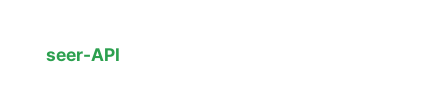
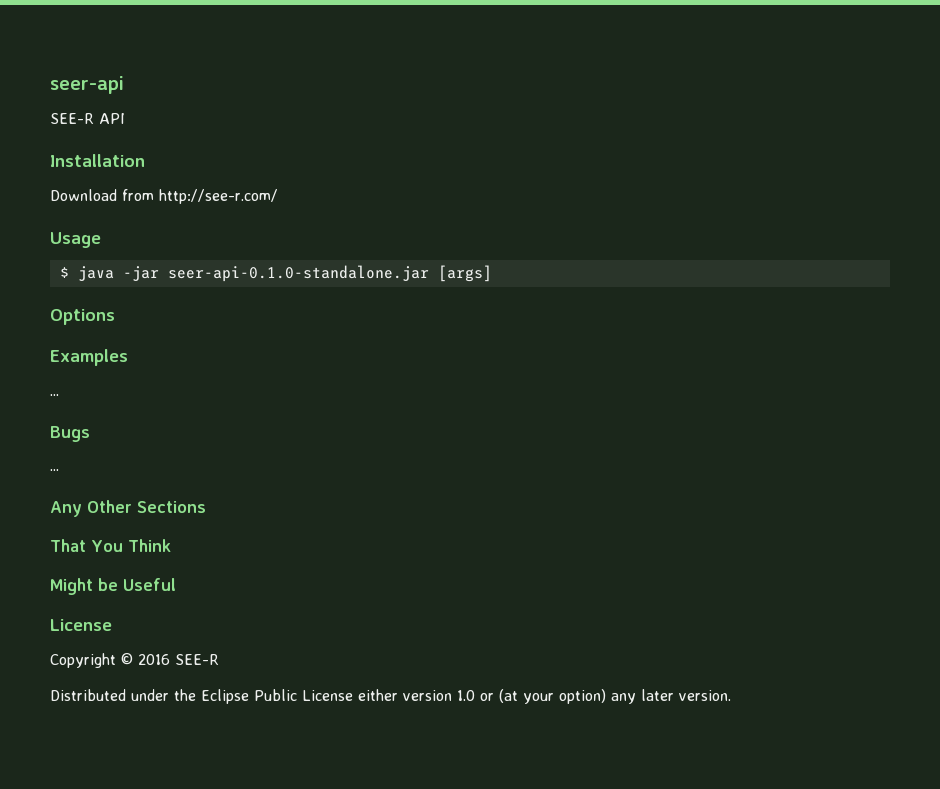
- seer-API
+ seer-api
+ SEE-R API
+ Installation
+ Download from http://see-r.com/
+ Usage
+ $ java -jar seer-api-0.1.0-standalone.jar [args]
+ Options
+ Examples
+ ...
+ Bugs
+ ...
+ Any Other Sections
+ That You Think
+ Might be Useful
+ License
+ Copyright © 2016 SEE-R
+ Distributed under the Eclipse Public License either version 1.0 or (at your option) any later version.

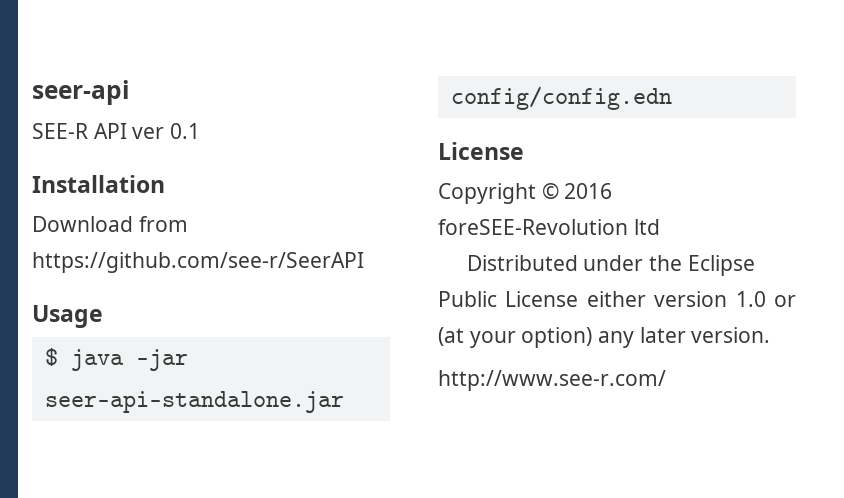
- SEE-R API
+ SEE-R API ver 0.1
- Download from http://see-r.com/
+ Download from https://github.com/see-r/SeerAPI
- $ java -jar seer-api-0.1.0-standalone.jar [args]
- Options
- Examples
- ...
- Bugs
- ...
- Any Other Sections
- That You Think
- Might be Useful
+ $ java -jar seer-api-standalone.jar config/config.edn
- Copyright © 2016 SEE-R
+ Copyright © 2016 foreSEE-Revolution ltd
+ http://www.see-r.com/

